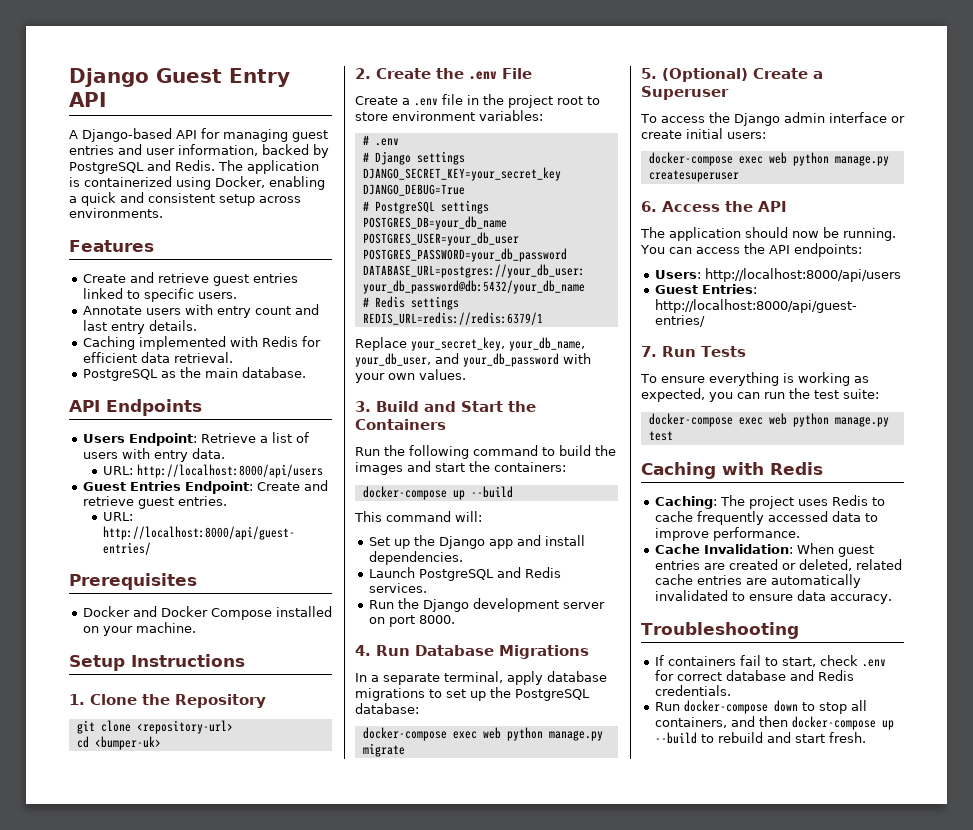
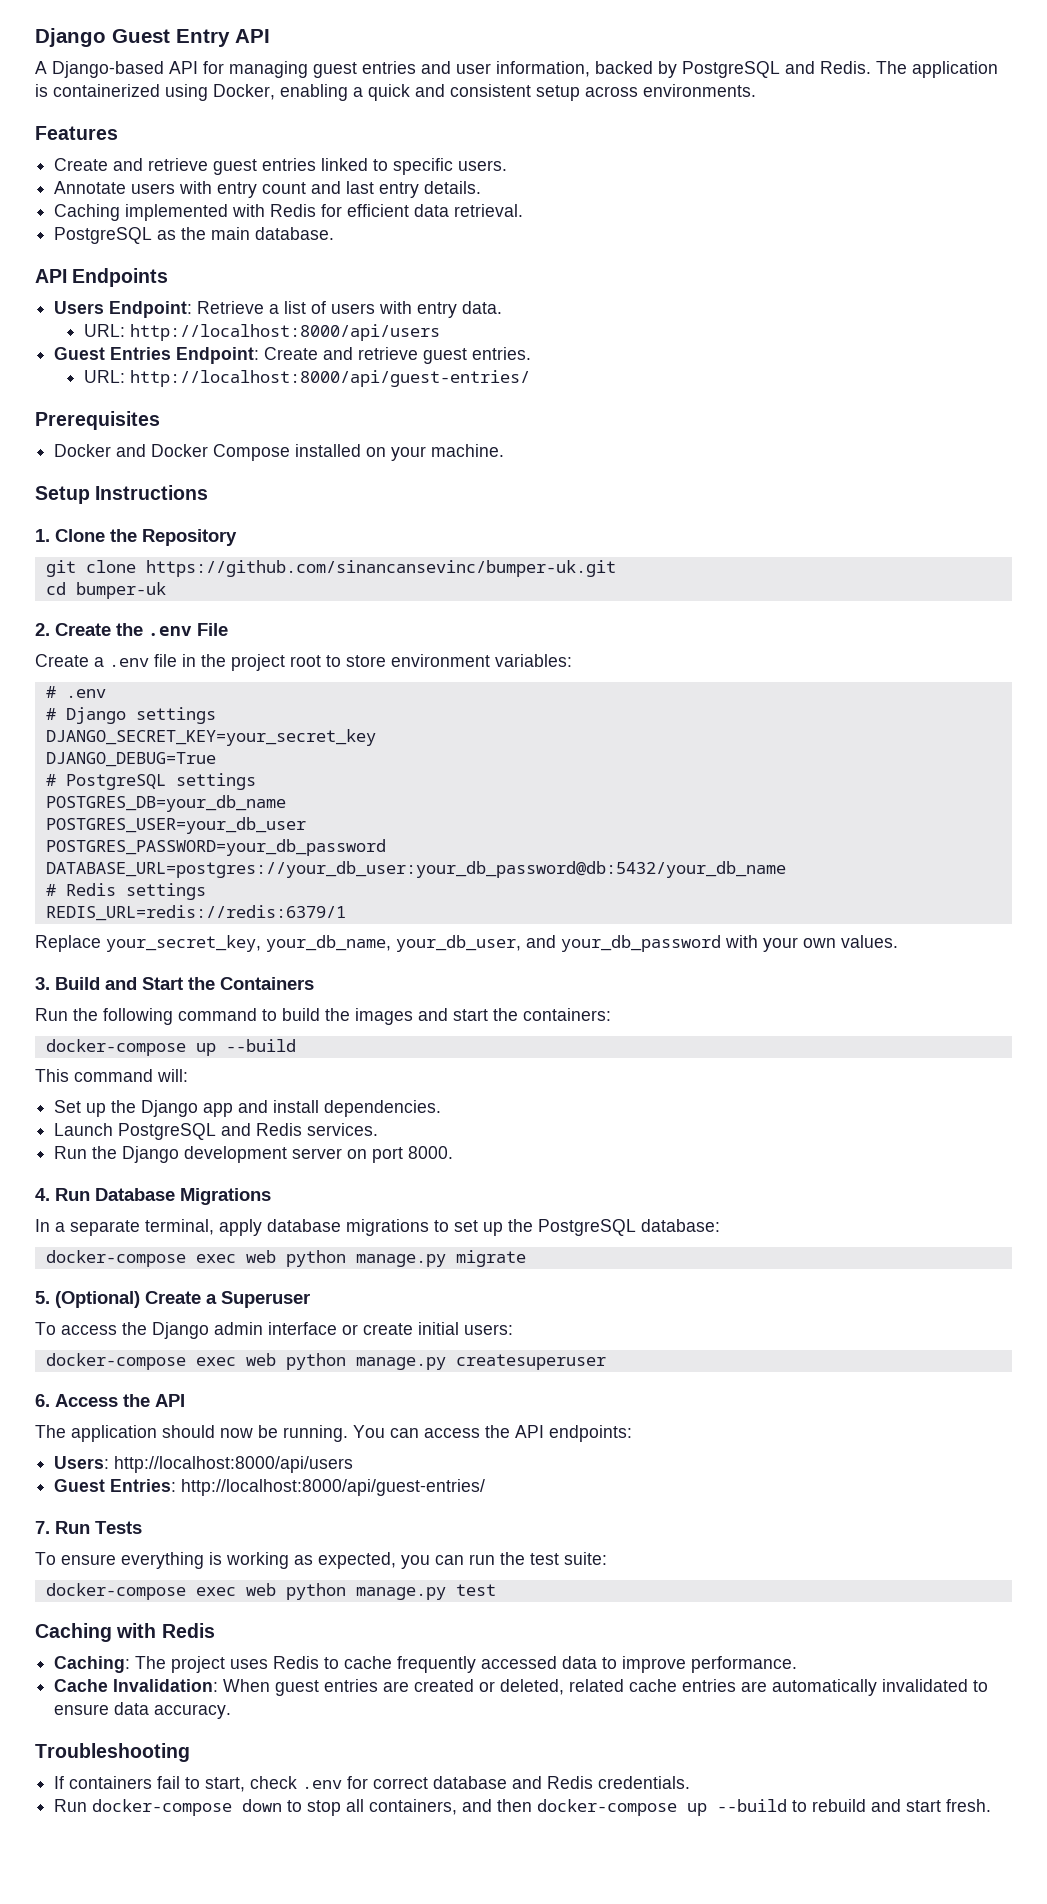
- git clone <repository-url>
+ git clone https://github.com/sinancansevinc/bumper-uk.git
- cd <bumper-uk>
+ cd bumper-uk

